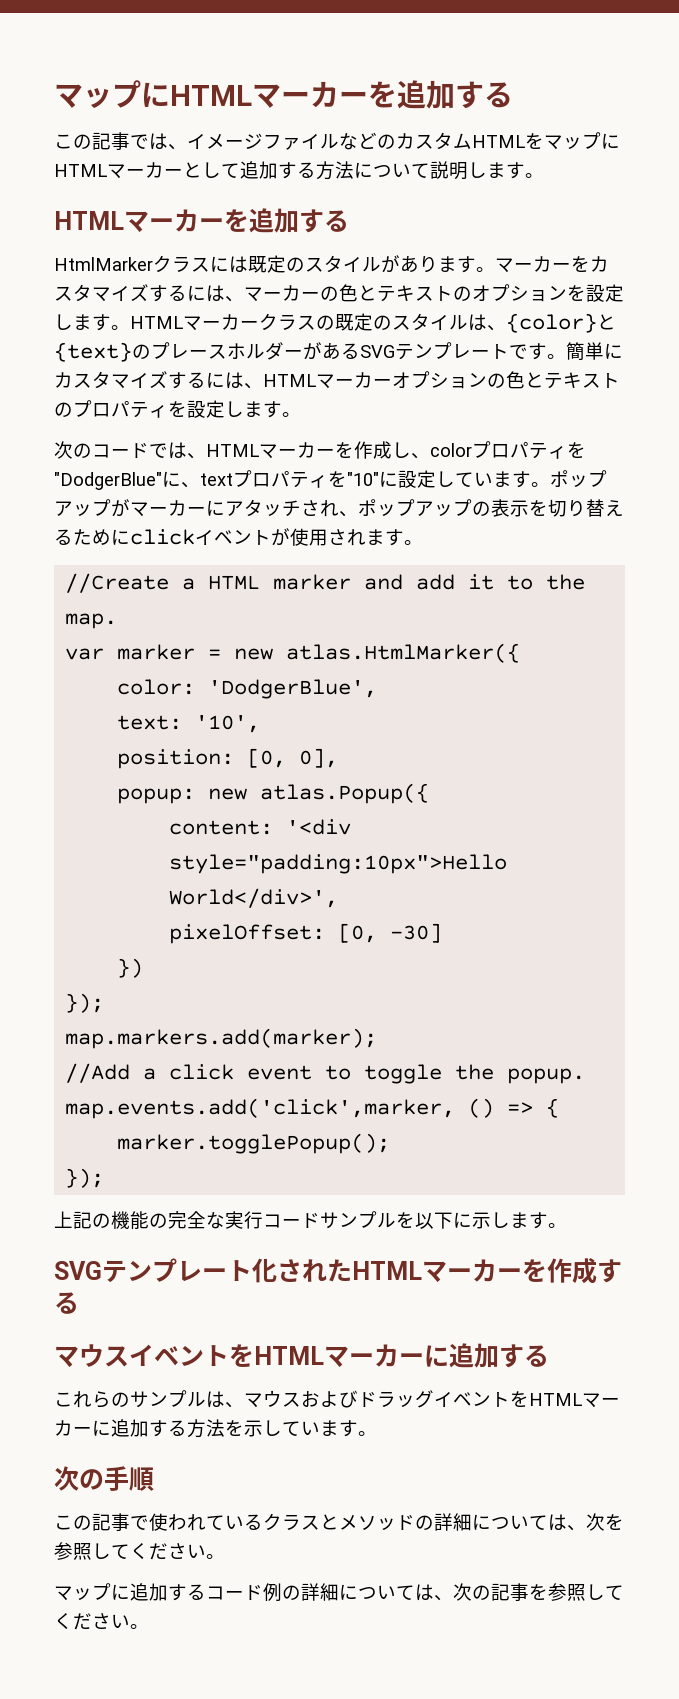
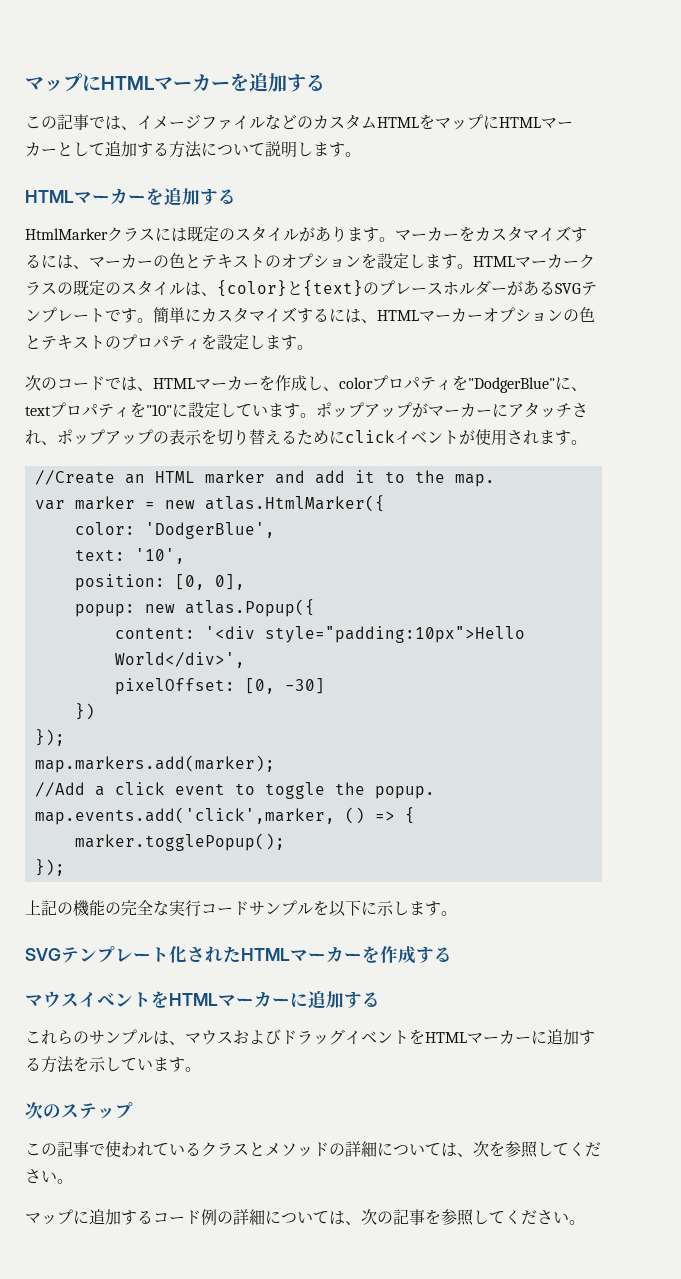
- //Create a HTML marker and add it to the map.
+ //Create an HTML marker and add it to the map.
- 次の手順
+ 次のステップ

